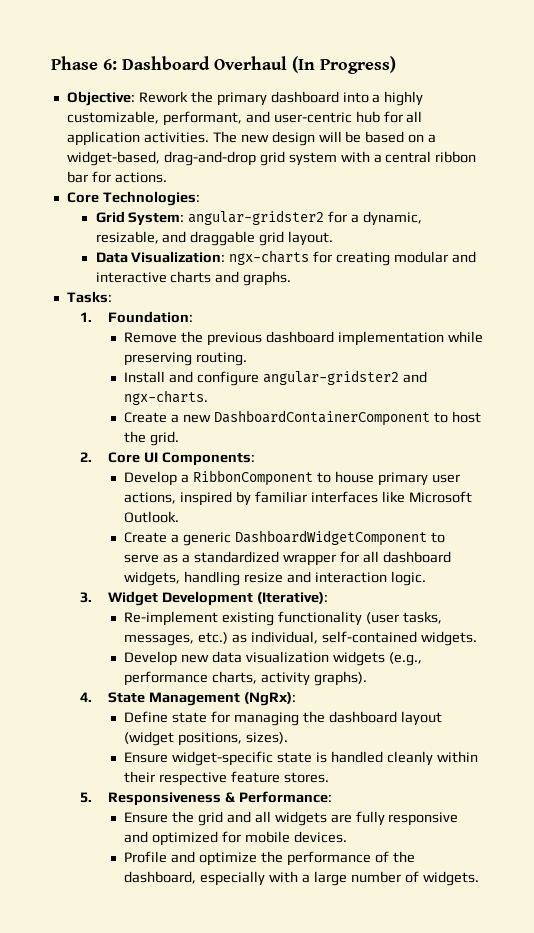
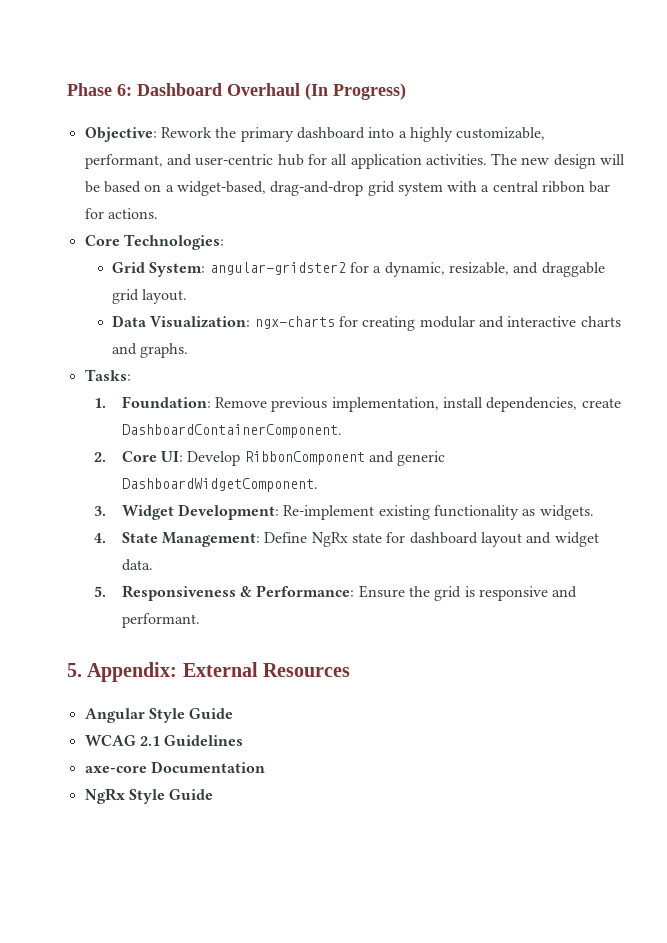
- 1. Foundation:
- Remove the previous dashboard implementation while preserving routing.
- Install and configure angular-gridster2 and ngx-charts.
- Create a new DashboardContainerComponent to host the grid.
- 2. Core UI Components:
- Develop a RibbonComponent to house primary user actions, inspired by familiar interfaces like Microsoft Outlook.
- Create a generic DashboardWidgetComponent to serve as a standardized wrapper for all dashboard widgets, handling resize and interaction logic.
+ 1. Foundation: Remove previous implementation, install dependencies, create DashboardContainerComponent.
+ 2. Core UI: Develop RibbonComponent and generic DashboardWidgetComponent.
- 3. Widget Development (Iterative):
- Re-implement existing functionality (user tasks, messages, etc.) as individual, self-contained widgets.
- Develop new data visualization widgets (e.g., performance charts, activity graphs).
- 4. State Management (NgRx):
- Define state for managing the dashboard layout (widget positions, sizes).
- Ensure widget-specific state is handled cleanly within their respective feature stores.
+ 3. Widget Development: Re-implement existing functionality as widgets.
+ 4. State Management: Define NgRx state for dashboard layout and widget data.
- 5. Responsiveness & Performance:
- Ensure the grid and all widgets are fully responsive and optimized for mobile devices.
- Profile and optimize the performance of the dashboard, especially with a large number of widgets.
+ 5. Responsiveness & Performance: Ensure the grid is responsive and performant.
+ 5. Appendix: External Resources
+ Angular Style Guide
+ WCAG 2.1 Guidelines
+ axe-core Documentation
+ NgRx Style Guide

